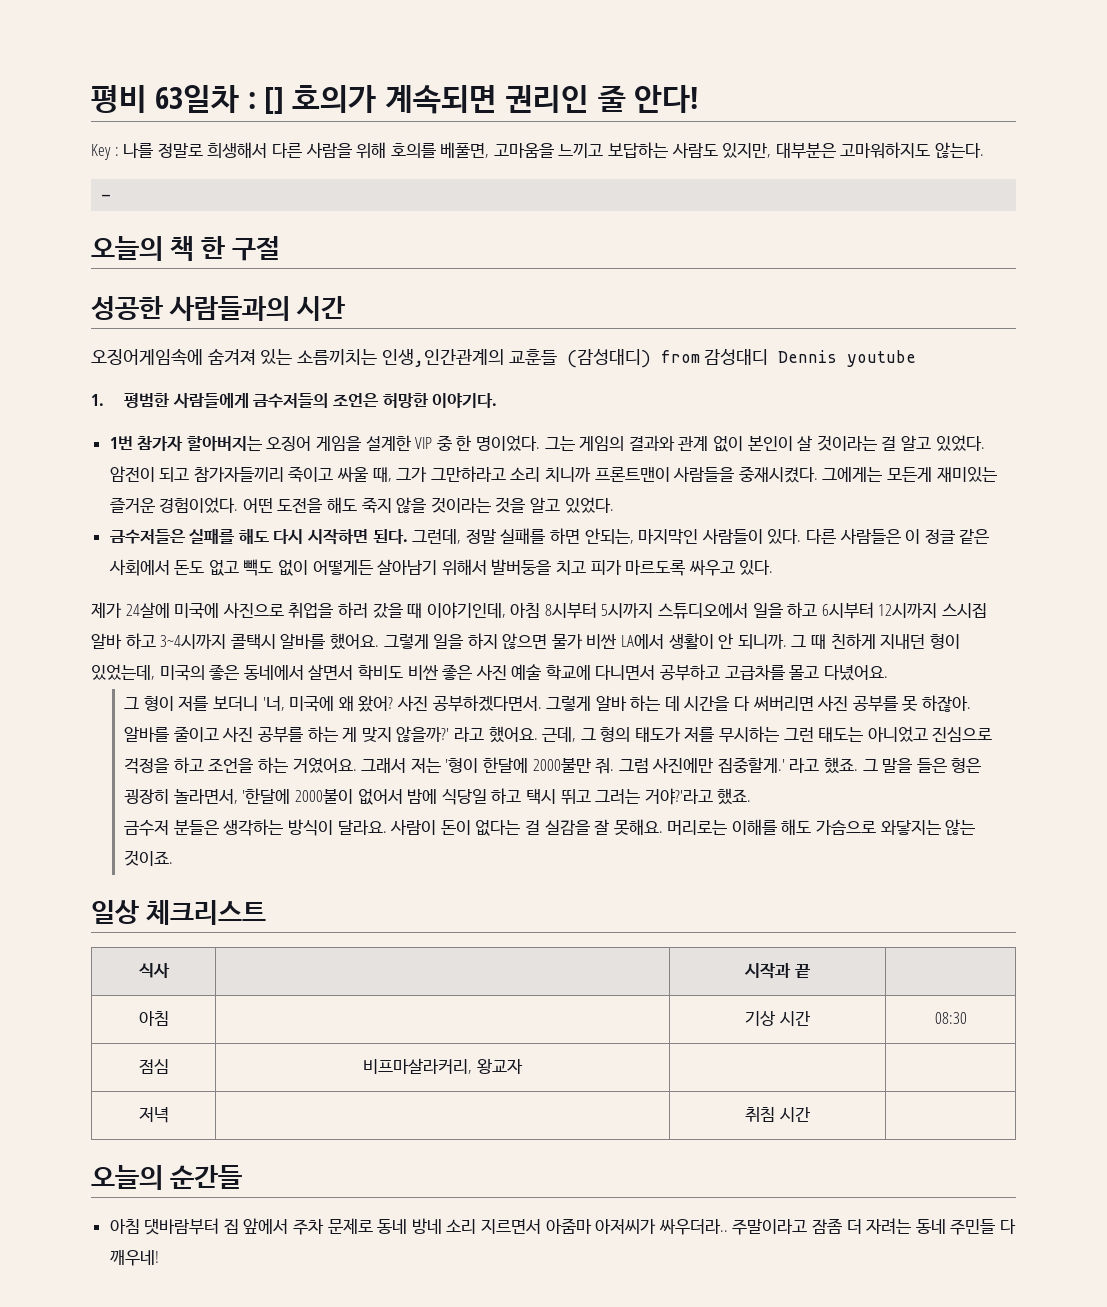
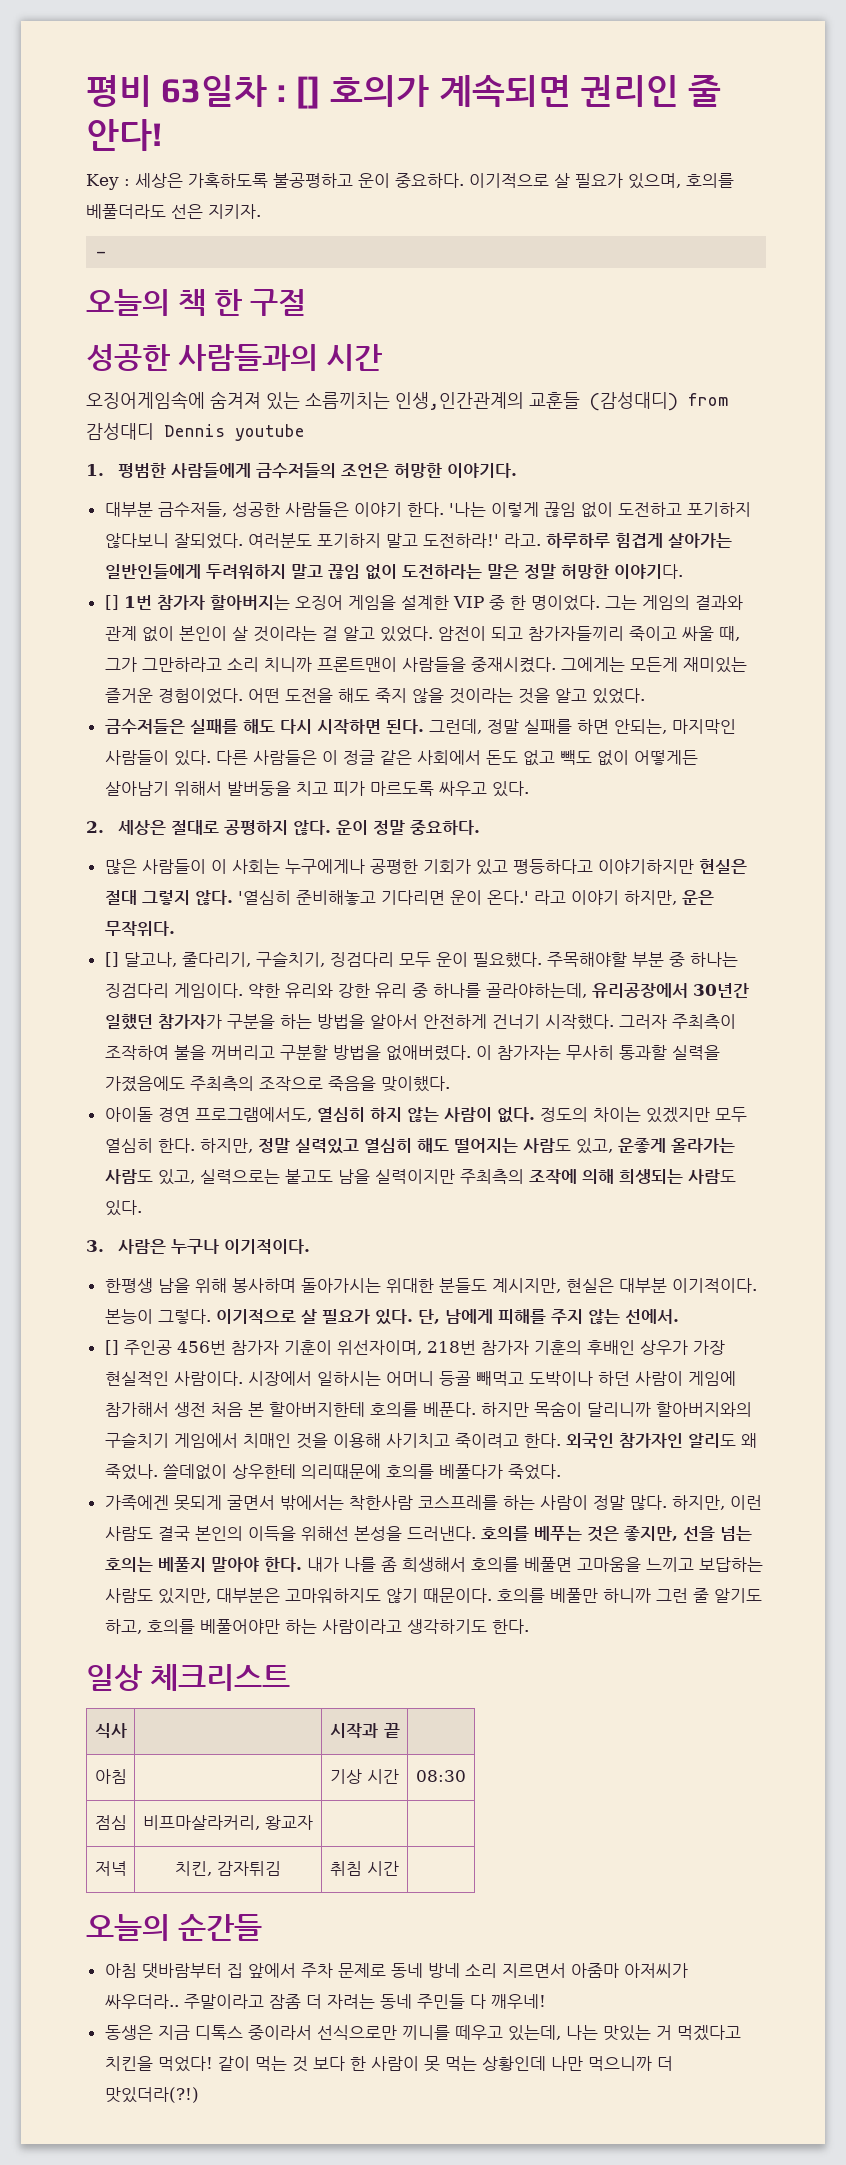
- Key : 나를 정말로 희생해서 다른 사람을 위해 호의를 베풀면, 고마움을 느끼고 보답하는 사람도 있지만, 대부분은 고마워하지도 않는다.
+ Key : 세상은 가혹하도록 불공평하고 운이 중요하다. 이기적으로 살 필요가 있으며, 호의를 베풀더라도 선은 지키자.
- 1번 참가자 할아버지는 오징어 게임을 설계한 VIP 중 한 명이었다.
+ 대부분 금수저들, 성공한 사람들은 이야기 한다. '나는 이렇게 끊임 없이 도전하고 포기하지 않다보니 잘되었다. 여러분도 포기하지 말고 도전하라!' 라고. 하루하루 힘겹게 살아가는 일반인들에게 두려워하지 말고 끊임 없이 도전하라는 말은 정말 허망한 이야기다.
+ [] 1번 참가자 할아버지는 오징어 게임을 설계한 VIP 중 한 명이었다.
- 제가 24살에 미국에 사진으로 취업을 하러 갔을 때 이야기인데, 아침 8시부터 5시까지 스튜디오에서 일을 하고 6시부터 12시까지 스시집 알바 하고 3~4시까지 콜택시 알바를 했어요. 그렇게 일을 하지 않으면 물가 비싼 LA에서 생활이 안 되니까. 그 때 친하게 지내던 형이 있었는데, 미국의 좋은 동네에서 살면서 학비도 비싼 좋은 사진 예술 학교에 다니면서 공부하고 고급차를 몰고 다녔어요.
- 그 형이 저를 보더니 '너, 미국에 왜 왔어? 사진 공부하겠다면서. 그렇게 알바 하는 데 시간을 다 써버리면 사진 공부를 못 하잖아. 알바를 줄이고 사진 공부를 하는 게 맞지 않을까?' 라고 했어요. 근데, 그 형의 태도가 저를 무시하는 그런 태도는 아니었고 진심으로 걱정을 하고 조언을 하는 거였어요. 그래서 저는 '형이 한달에 2000불만 줘. 그럼 사진에만 집중할게.' 라고 했죠. 그 말을 들은 형은 굉장히 놀라면서, '한달에 2000불이 없어서 밤에 식당일 하고 택시 뛰고 그러는 거야?'라고 했죠.
- 금수저 분들은 생각하는 방식이 달라요. 사람이 돈이 없다는 걸 실감을 잘 못해요. 머리로는 이해를 해도 가슴으로 와닿지는 않는 것이죠.
+ 2. 세상은 절대로 공평하지 않다. 운이 정말 중요하다.
+ 많은 사람들이 이 사회는 누구에게나 공평한 기회가 있고 평등하다고 이야기하지만 현실은 절대 그렇지 않다. '열심히 준비해놓고 기다리면 운이 온다.' 라고 이야기 하지만, 운은 무작위다.
+ [] 달고나, 줄다리기, 구슬치기, 징검다리 모두 운이 필요했다. 주목해야할 부분 중 하나는 징검다리 게임이다. 약한 유리와 강한 유리 중 하나를 골라야하는데, 유리공장에서 30년간 일했던 참가자가 구분을 하는 방법을 알아서 안전하게 건너기 시작했다. 그러자 주최측이 조작하여 불을 꺼버리고 구분할 방법을 없애버렸다. 이 참가자는 무사히 통과할 실력을 가졌음에도 주최측의 조작으로 죽음을 맞이했다.
+ 아이돌 경연 프로그램에서도, 열심히 하지 않는 사람이 없다. 정도의 차이는 있겠지만 모두 열심히 한다. 하지만, 정말 실력있고 열심히 해도 떨어지는 사람도 있고, 운좋게 올라가는 사람도 있고, 실력으로는 붙고도 남을 실력이지만 주최측의 조작에 의해 희생되는 사람도 있다.
+ 3. 사람은 누구나 이기적이다.
+ 한평생 남을 위해 봉사하며 돌아가시는 위대한 분들도 계시지만, 현실은 대부분 이기적이다. 본능이 그렇다. 이기적으로 살 필요가 있다. 단, 남에게 피해를 주지 않는 선에서.
+ [] 주인공 456번 참가자 기훈이 위선자이며, 218번 참가자 기훈의 후배인 상우가 가장 현실적인 사람이다. 시장에서 일하시는 어머니 등골 빼먹고 도박이나 하던 사람이 게임에 참가해서 생전 처음 본 할아버지한테 호의를 베푼다. 하지만 목숨이 달리니까 할아버지와의 구슬치기 게임에서 치매인 것을 이용해 사기치고 죽이려고 한다. 외국인 참가자인 알리도 왜 죽었나. 쓸데없이 상우한테 의리때문에 호의를 베풀다가 죽었다.
+ 가족에겐 못되게 굴면서 밖에서는 착한사람 코스프레를 하는 사람이 정말 많다. 하지만, 이런 사람도 결국 본인의 이득을 위해선 본성을 드러낸다. 호의를 베푸는 것은 좋지만, 선을 넘는 호의는 베풀지 말아야 한다. 내가 나를 좀 희생해서 호의를 베풀면 고마움을 느끼고 보답하는 사람도 있지만, 대부분은 고마워하지도 않기 때문이다. 호의를 베풀만 하니까 그런 줄 알기도 하고, 호의를 베풀어야만 하는 사람이라고 생각하기도 한다.
- 저녁 | | 취침 시간 |
+ 저녁 | 치킨, 감자튀김 | 취침 시간 |
+ 동생은 지금 디톡스 중이라서 선식으로만 끼니를 떼우고 있는데, 나는 맛있는 거 먹겠다고 치킨을 먹었다! 같이 먹는 것 보다 한 사람이 못 먹는 상황인데 나만 먹으니까 더 맛있더라(?!)

